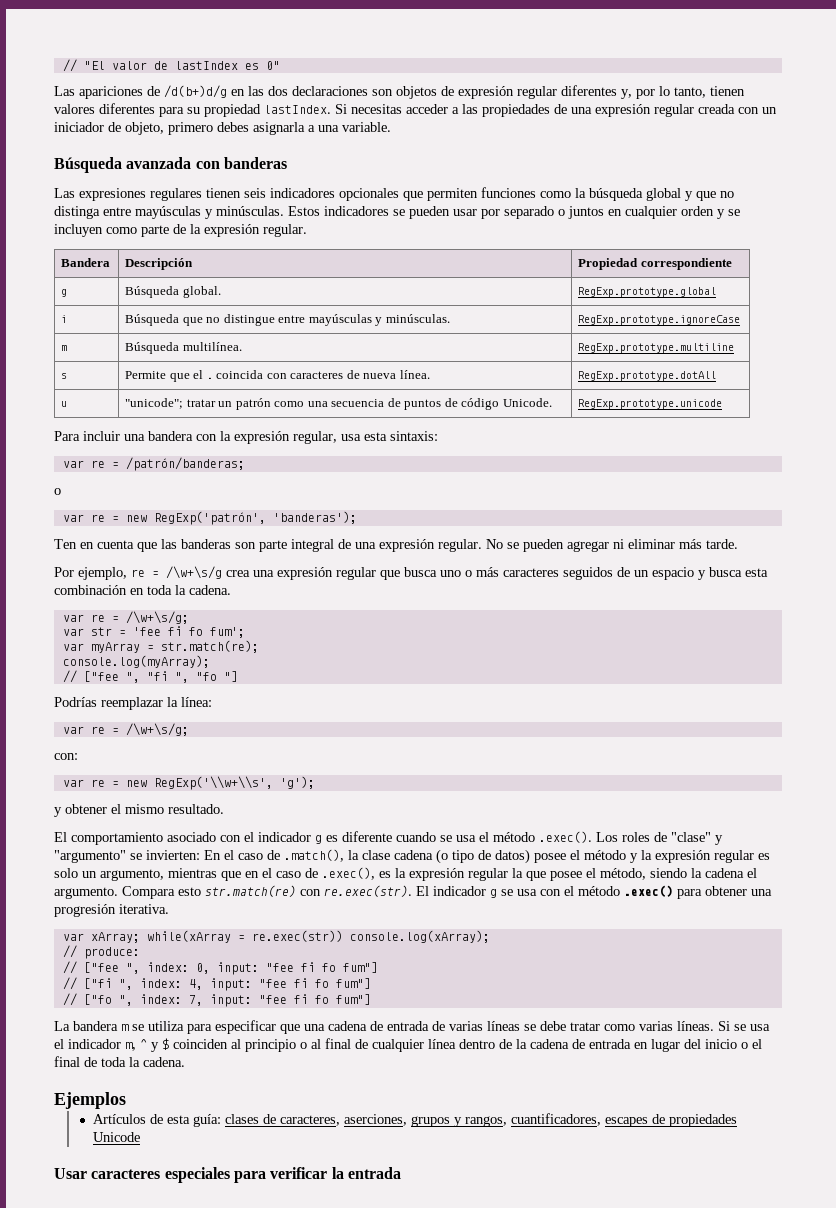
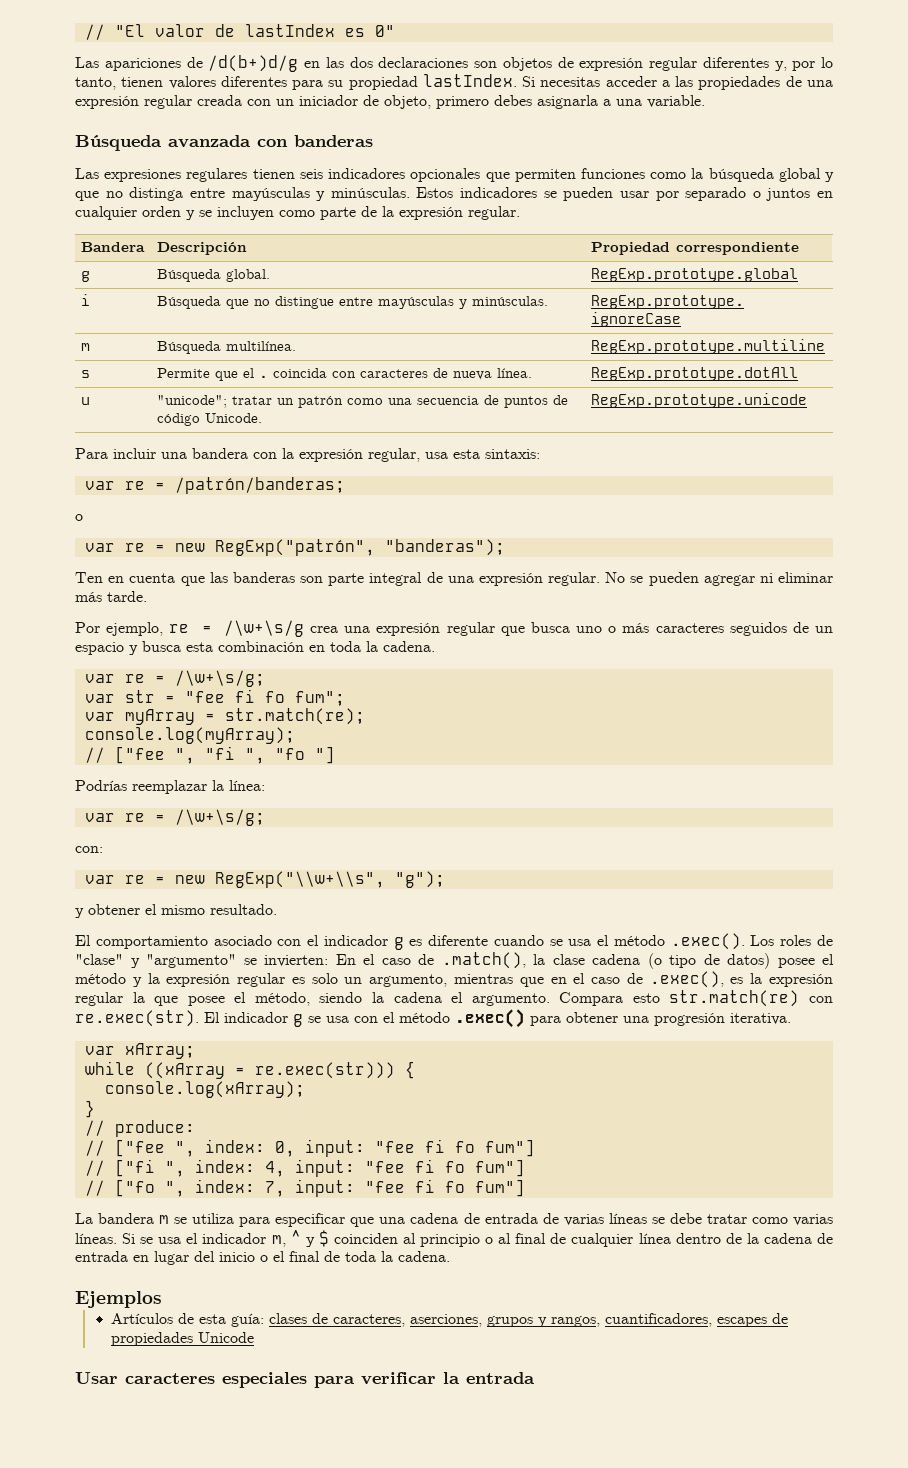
- var re = new RegExp('patrón', 'banderas');
+ var re = new RegExp("patrón", "banderas");
- var str = 'fee fi fo fum';
+ var str = "fee fi fo fum";
- var re = new RegExp('\\w+\\s', 'g');
+ var re = new RegExp("\\w+\\s", "g");
- var xArray; while(xArray = re.exec(str)) console.log(xArray);
+ var xArray;
+ while ((xArray = re.exec(str))) {
+ console.log(xArray);
+ }

